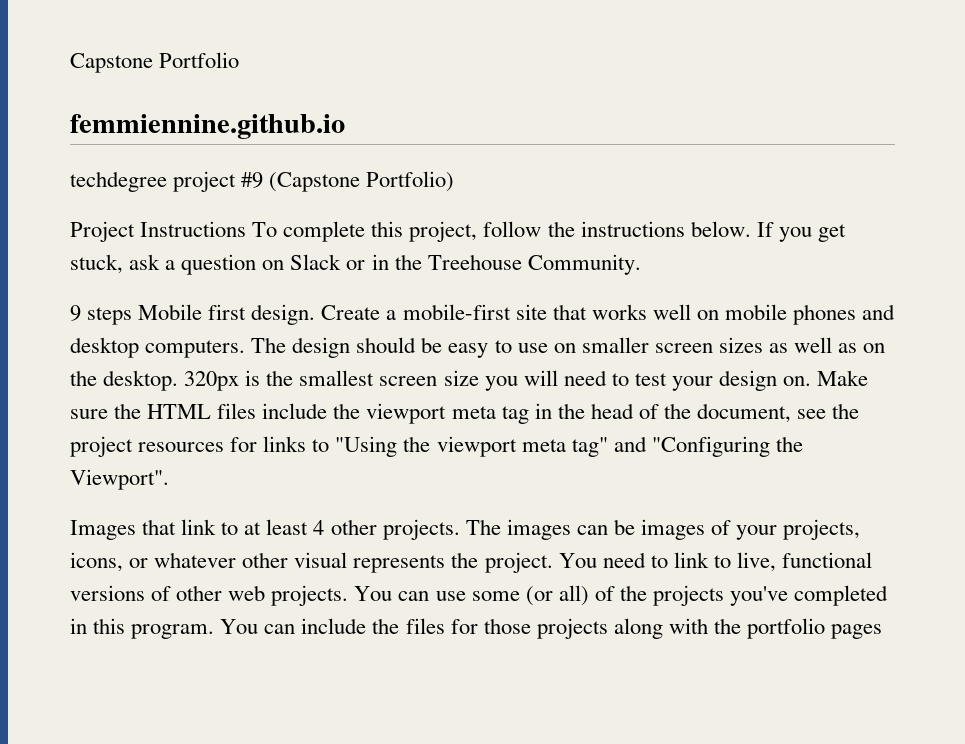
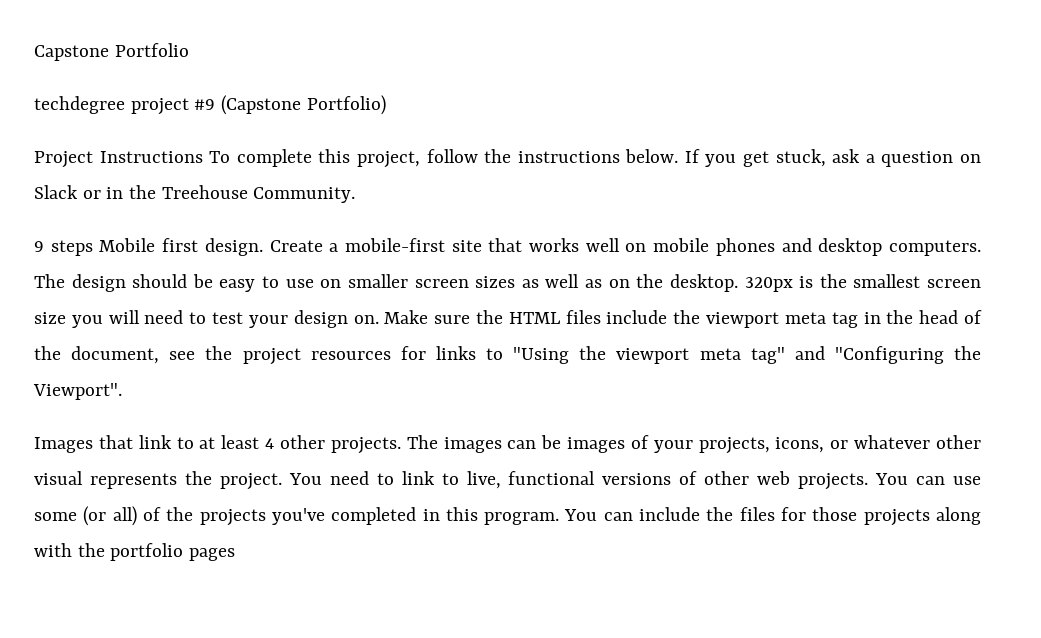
- femmiennine.github.io

